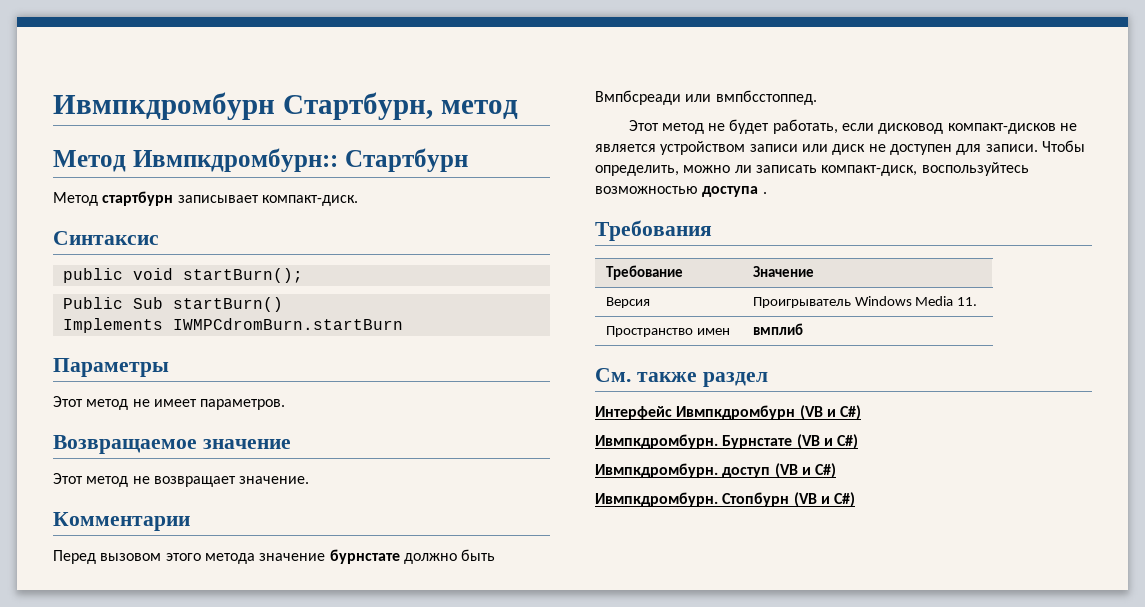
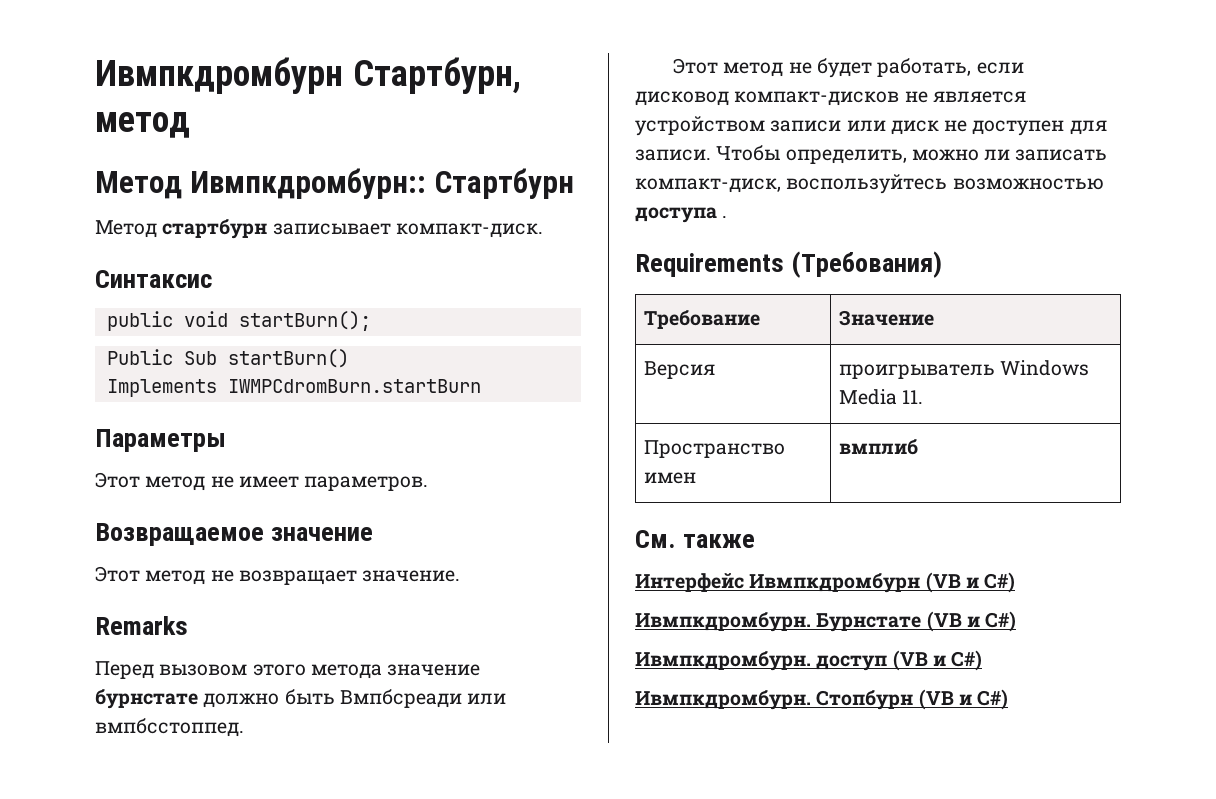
- Комментарии
+ Remarks
- Требования
+ Requirements (Требования)
- Версия | Проигрыватель Windows Media 11.
+ Версия | проигрыватель Windows Media 11.
- См. также раздел
+ См. также

